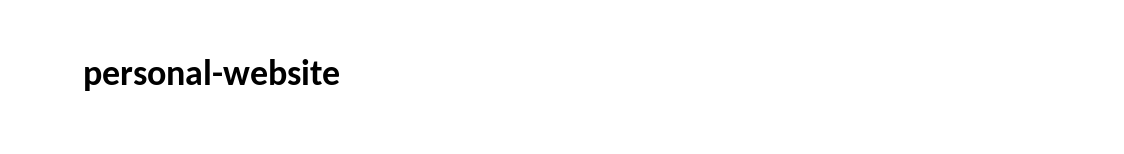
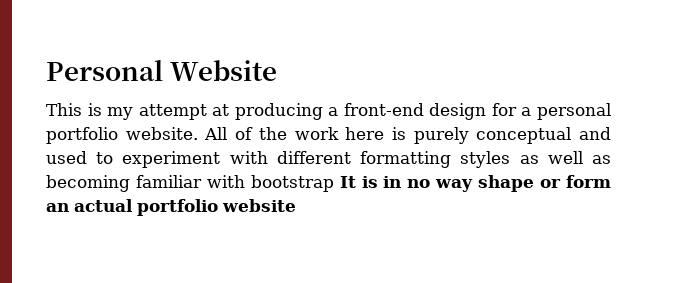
- personal-website
+ Personal Website
+ This is my attempt at producing a front-end design for a personal portfolio website. All of the work here is purely conceptual and used to experiment with different formatting styles as well as becoming familiar with bootstrap It is in no way shape or form an actual portfolio website

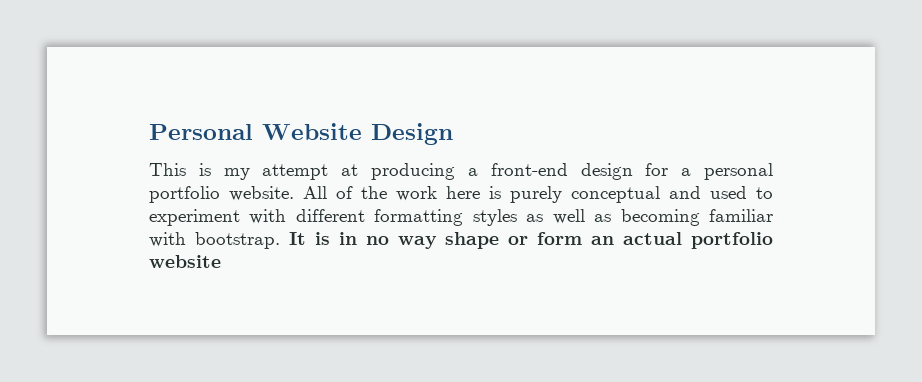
- Personal Website
+ Personal Website Design
- All of the work here is purely conceptual and used to experiment with different formatting styles as well as becoming familiar with bootstrap It is in no way shape or form an actual portfolio website
+ All of the work here is purely conceptual and used to experiment with different formatting styles as well as becoming familiar with bootstrap. It is in no way shape or form an actual portfolio website

